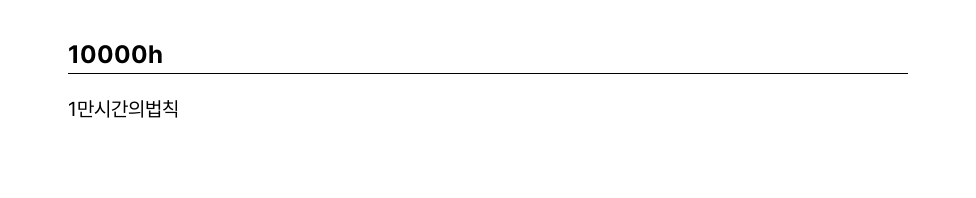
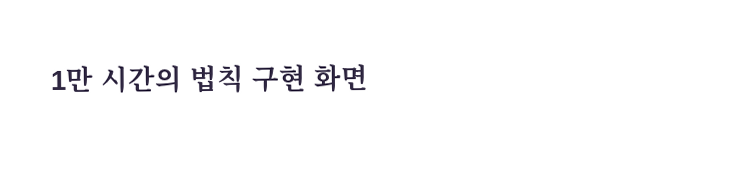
- 10000h
- 1만시간의법칙
+ 1만 시간의 법칙 구현 화면

